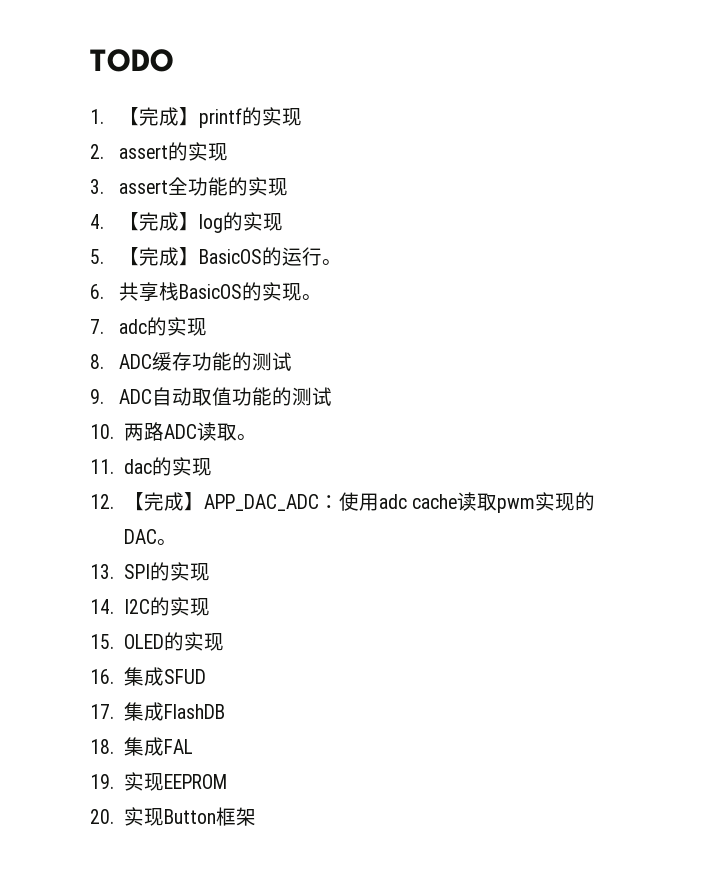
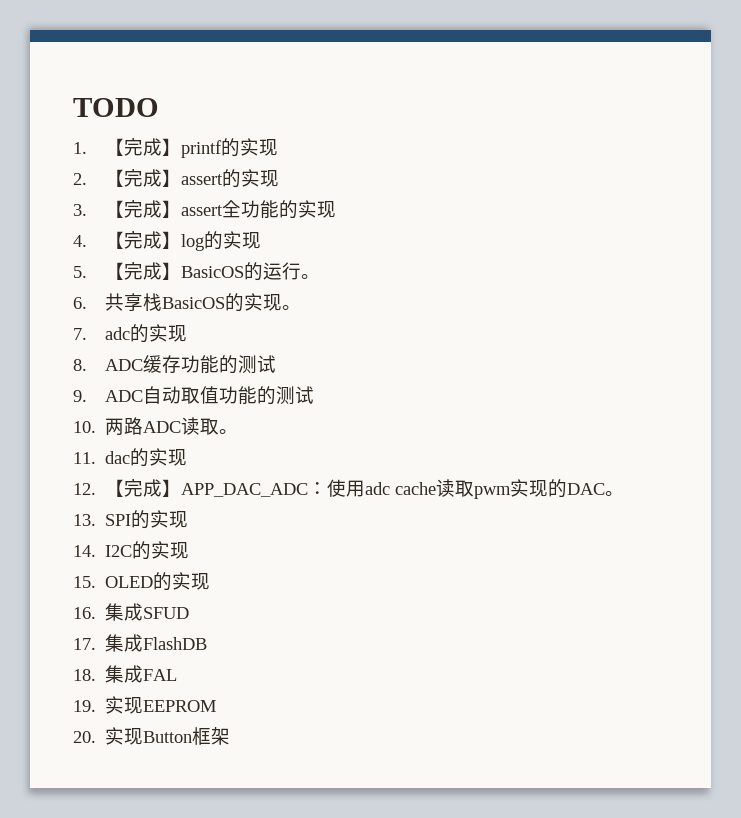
- 2. assert的实现
+ 2.【完成】assert的实现
- 3. assert全功能的实现
+ 3.【完成】assert全功能的实现

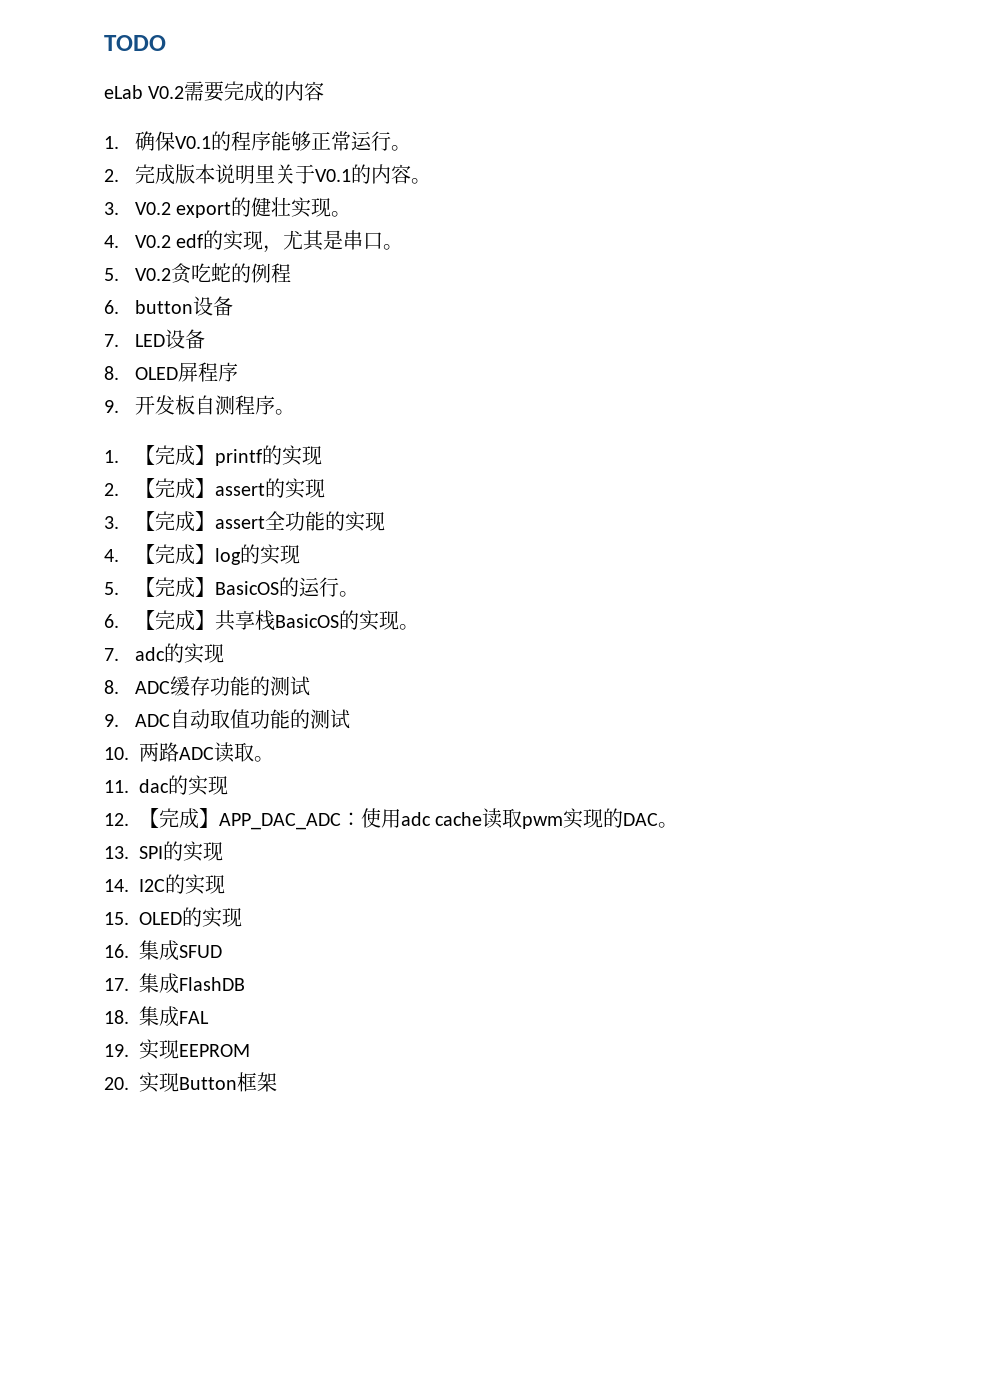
+ eLab V0.2需要完成的内容
+ 1.确保V0.1的程序能够正常运行。
+ 2.完成版本说明里关于V0.1的内容。
+ 3. V0.2 export的健壮实现。
+ 4. V0.2 edf的实现，尤其是串口。
+ 5. V0.2贪吃蛇的例程
+ 6. button设备
+ 7. LED设备
+ 8. OLED屏程序
+ 9.开发板自测程序。
- 6.共享栈BasicOS的实现。
+ 6.【完成】共享栈BasicOS的实现。

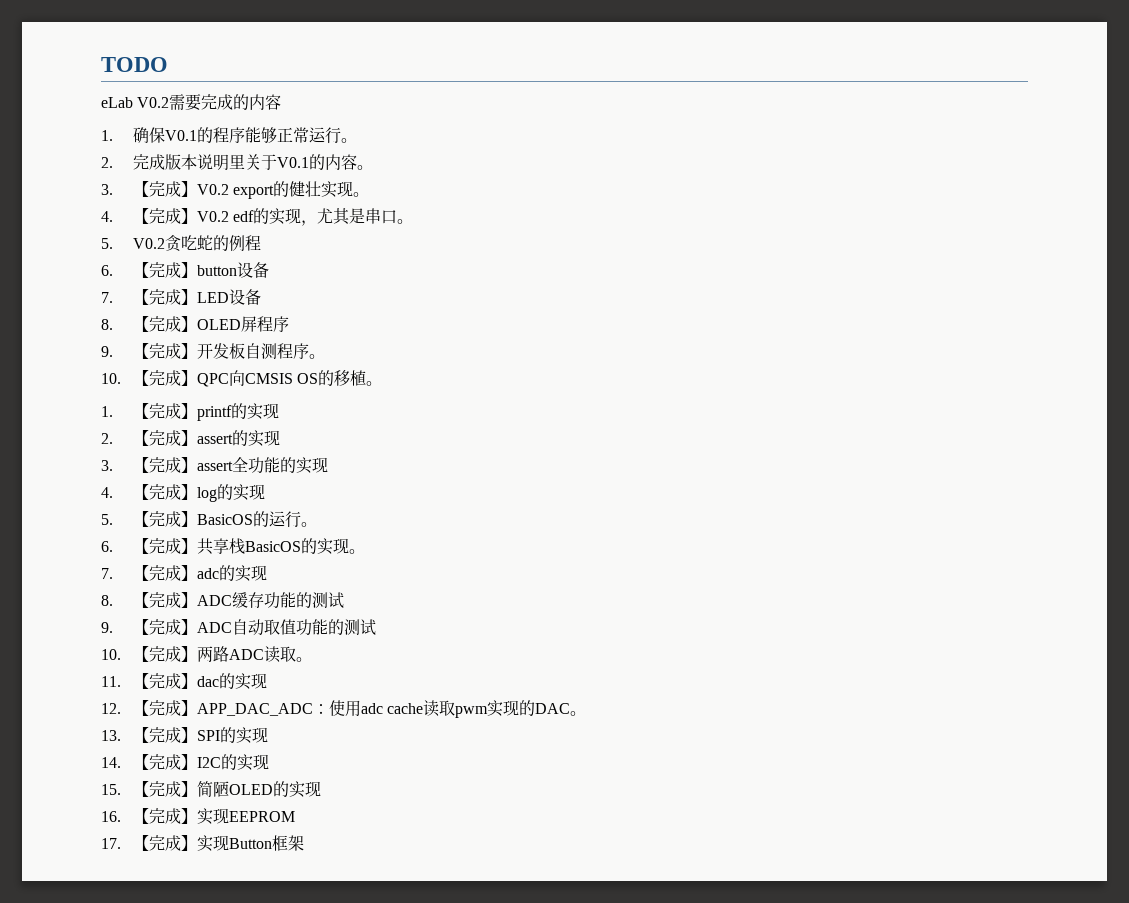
- 3. V0.2 export的健壮实现。
+ 3.【完成】V0.2 export的健壮实现。
- 4. V0.2 edf的实现，尤其是串口。
+ 4.【完成】V0.2 edf的实现，尤其是串口。
- 6. button设备
+ 6.【完成】button设备
- 7. LED设备
+ 7.【完成】LED设备
- 8. OLED屏程序
+ 8.【完成】OLED屏程序
- 9.开发板自测程序。
+ 9.【完成】开发板自测程序。
+ 10.【完成】QPC向CMSIS OS的移植。
- 7. adc的实现
+ 7.【完成】adc的实现
- 8. ADC缓存功能的测试
+ 8.【完成】ADC缓存功能的测试
- 9. ADC自动取值功能的测试
+ 9.【完成】ADC自动取值功能的测试
- 10.两路ADC读取。
+ 10.【完成】两路ADC读取。
- 11. dac的实现
+ 11.【完成】dac的实现
- 13. SPI的实现
+ 13.【完成】SPI的实现
- 14. I2C的实现
+ 14.【完成】I2C的实现
- 15. OLED的实现
+ 15.【完成】简陋OLED的实现
- 16.集成SFUD
- 17.集成FlashDB
- 18.集成FAL
- 19.实现EEPROM
+ 16.【完成】实现EEPROM
- 20.实现Button框架
+ 17.【完成】实现Button框架

